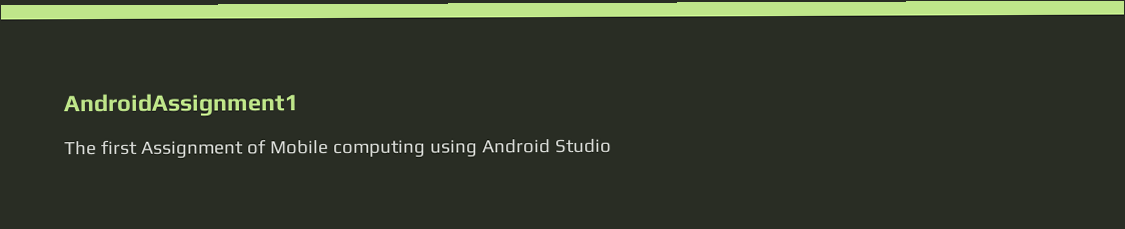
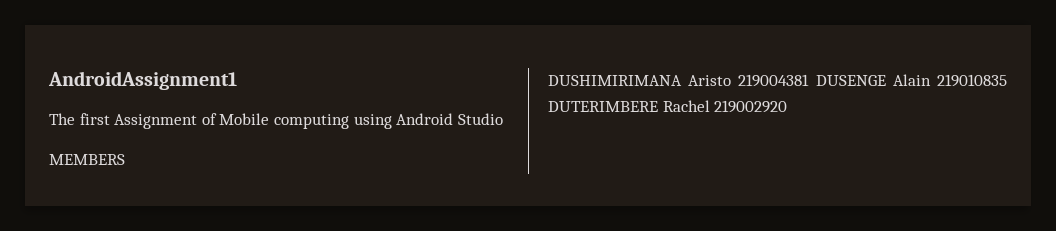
+ MEMBERS
+ DUSHIMIRIMANA Aristo 219004381 DUSENGE Alain 219010835 DUTERIMBERE Rachel 219002920

